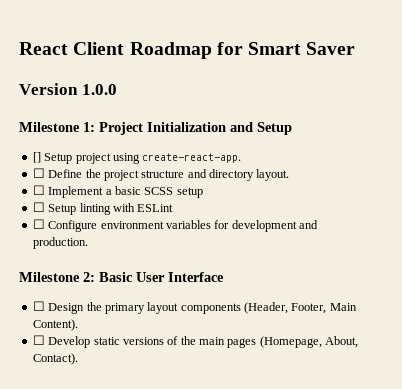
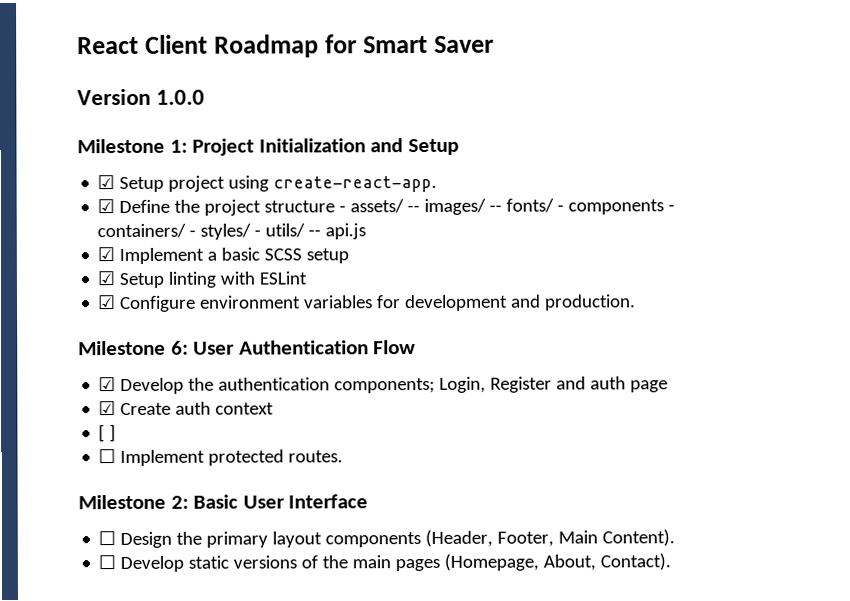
- [] Setup project using create-react-app.
+ ☑ Setup project using create-react-app.
- ☐ Define the project structure and directory layout.
- ☐ Implement a basic SCSS setup
+ ☑ Define the project structure - assets/ -- images/ -- fonts/ - components - containers/ - styles/ - utils/ -- api.js
+ ☑ Implement a basic SCSS setup
- ☐ Setup linting with ESLint
+ ☑ Setup linting with ESLint
- ☐ Configure environment variables for development and production.
+ ☑ Configure environment variables for development and production.
+ Milestone 6: User Authentication Flow
+ ☑ Develop the authentication components; Login, Register and auth page
+ ☑ Create auth context
+ [ ]
+ ☐ Implement protected routes.

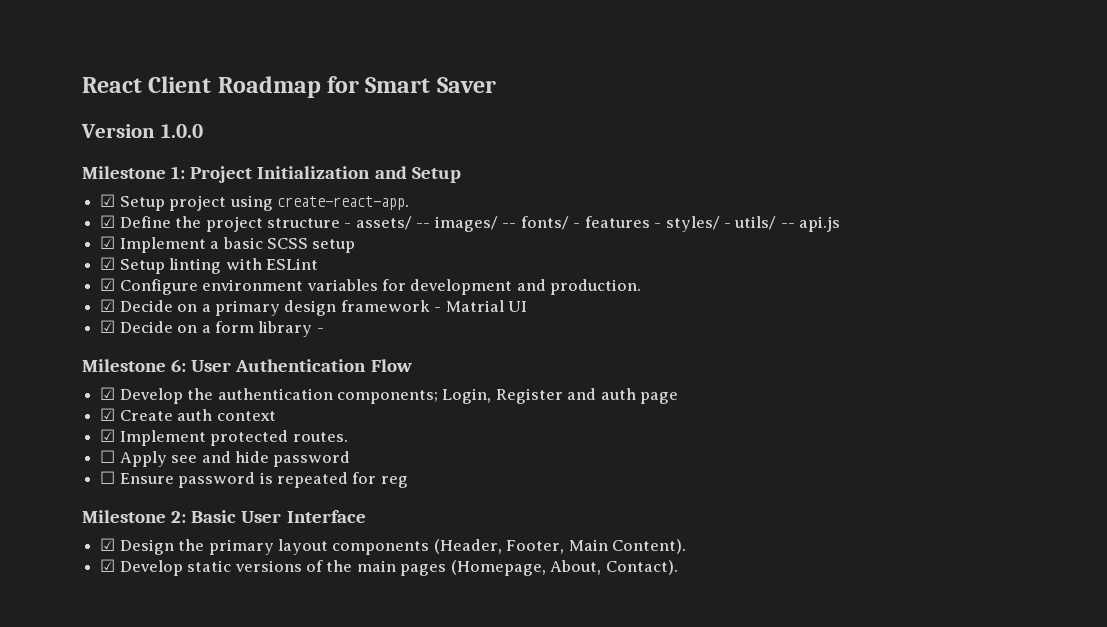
- ☑ Define the project structure - assets/ -- images/ -- fonts/ - components - containers/ - styles/ - utils/ -- api.js
+ ☑ Define the project structure - assets/ -- images/ -- fonts/ - features - styles/ - utils/ -- api.js
+ ☑ Decide on a primary design framework - Matrial UI
+ ☑ Decide on a form library -
- [ ]
- ☐ Implement protected routes.
+ ☑ Implement protected routes.
+ ☐ Apply see and hide password
+ ☐ Ensure password is repeated for reg
- ☐ Design the primary layout components (Header, Footer, Main Content).
+ ☑ Design the primary layout components (Header, Footer, Main Content).
- ☐ Develop static versions of the main pages (Homepage, About, Contact).
+ ☑ Develop static versions of the main pages (Homepage, About, Contact).

